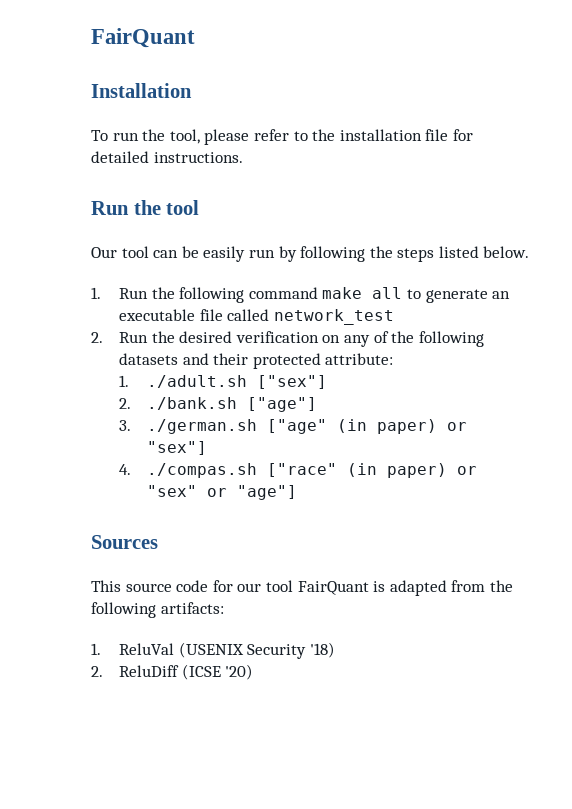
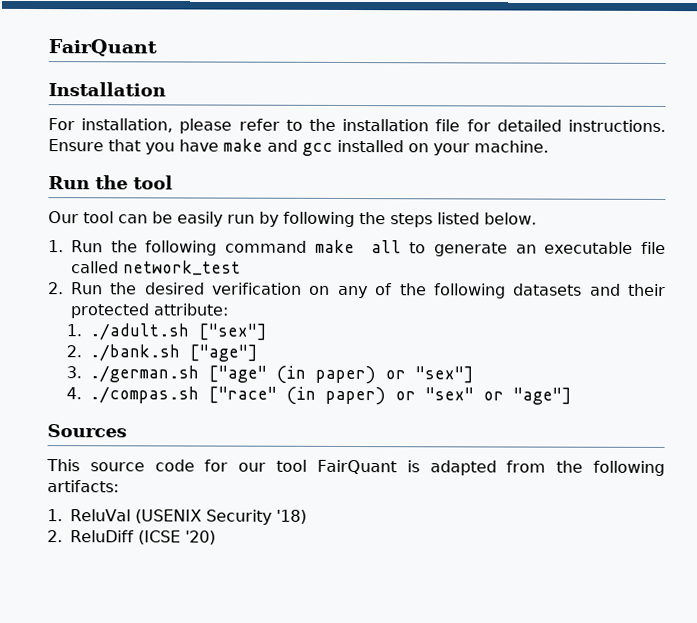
- To run the tool, please refer to the installation file for detailed instructions.
+ For installation, please refer to the installation file for detailed instructions. Ensure that you have make and gcc installed on your machine.

